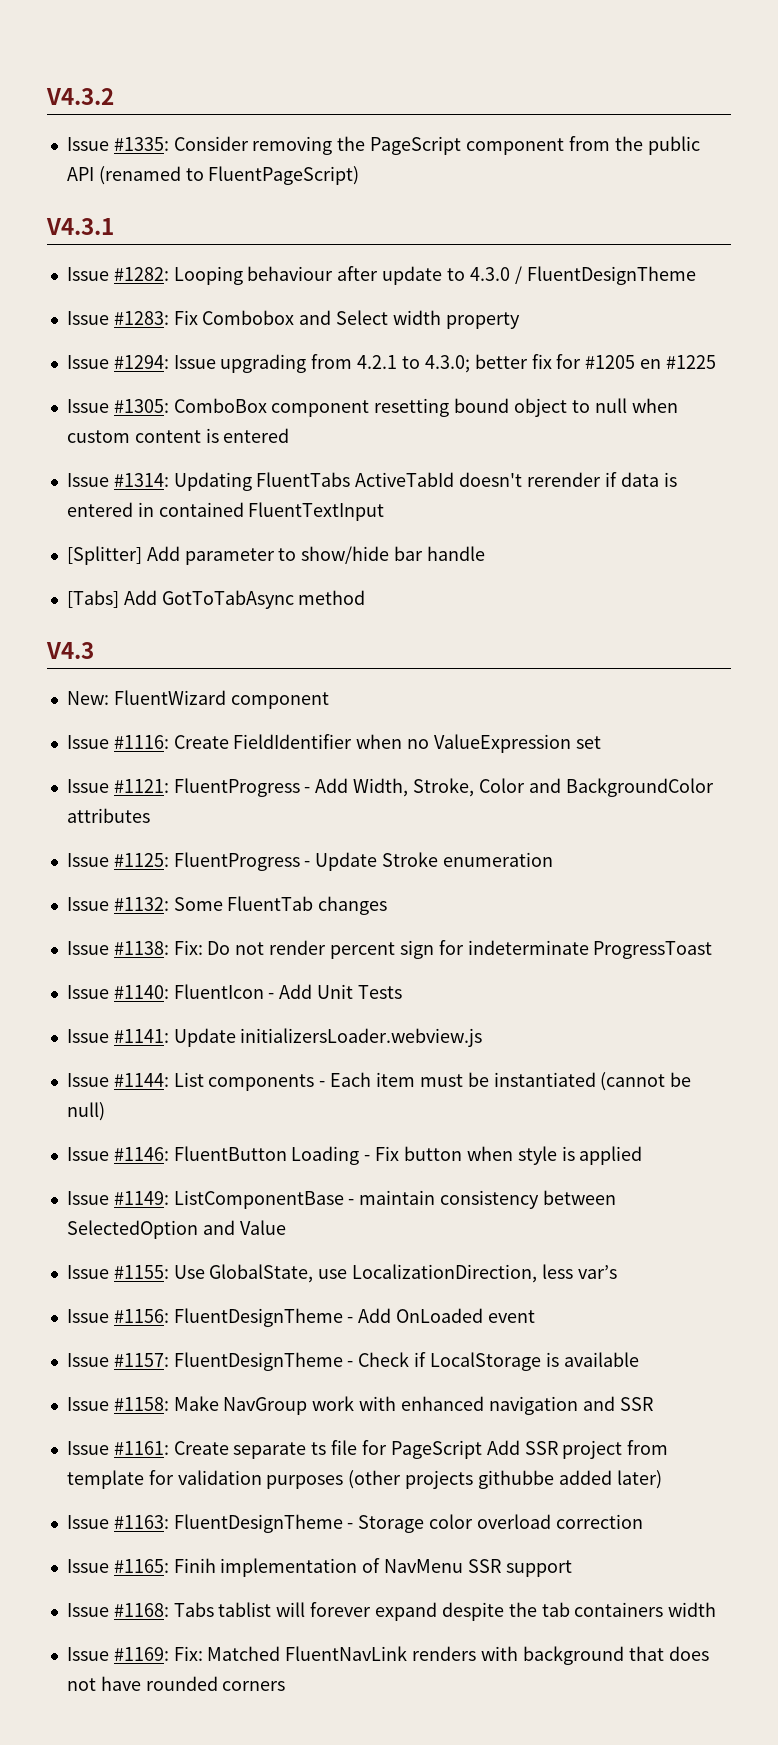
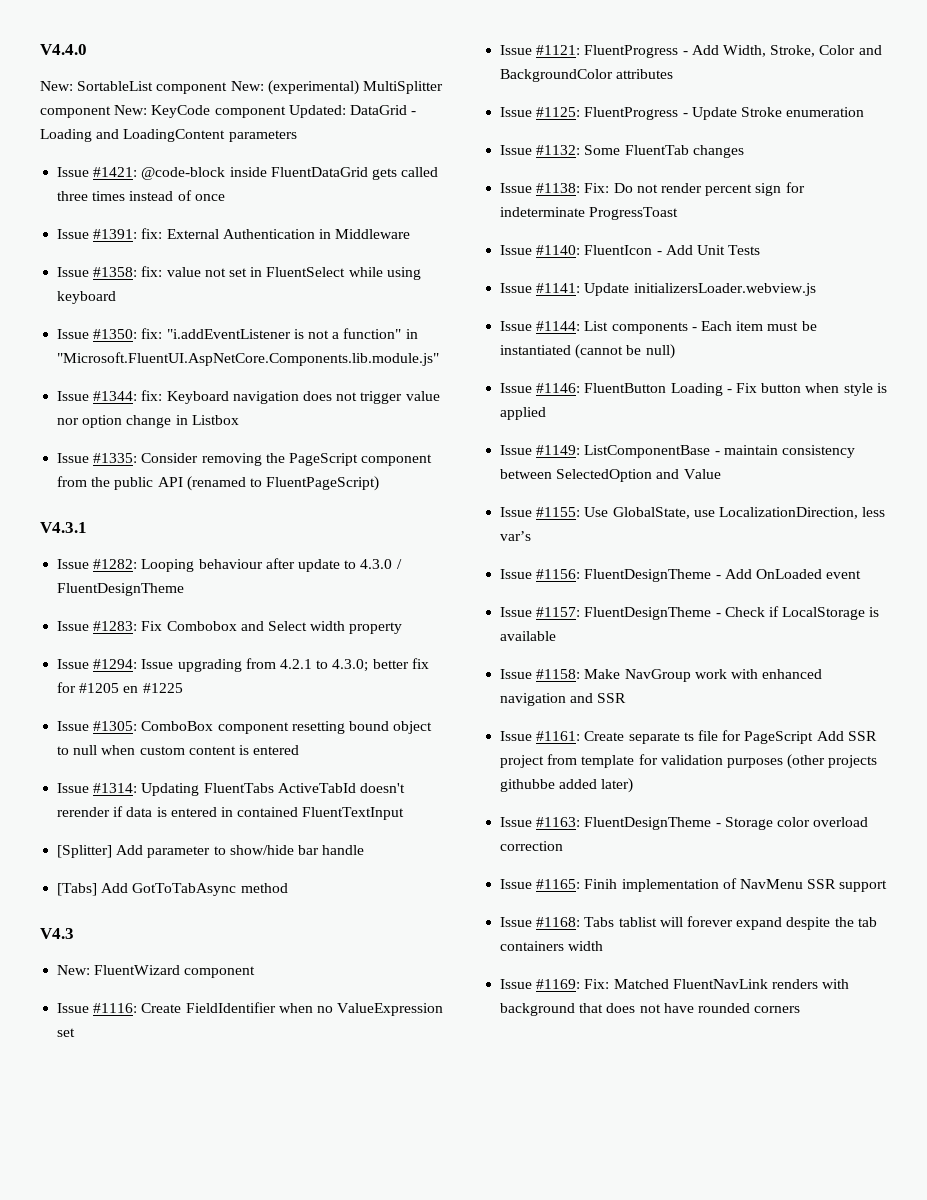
- V4.3.2
+ V4.4.0
+ New: SortableList component New: (experimental) MultiSplitter component New: KeyCode component Updated: DataGrid - Loading and LoadingContent parameters
+ Issue #1421: @code-block inside FluentDataGrid gets called three times instead of once
+ Issue #1391: fix: External Authentication in Middleware
+ Issue #1358: fix: value not set in FluentSelect while using keyboard
+ Issue #1350: fix: "i.addEventListener is not a function" in "Microsoft.FluentUI.AspNetCore.Components.lib.module.js"
+ Issue #1344: fix: Keyboard navigation does not trigger value nor option change in Listbox

